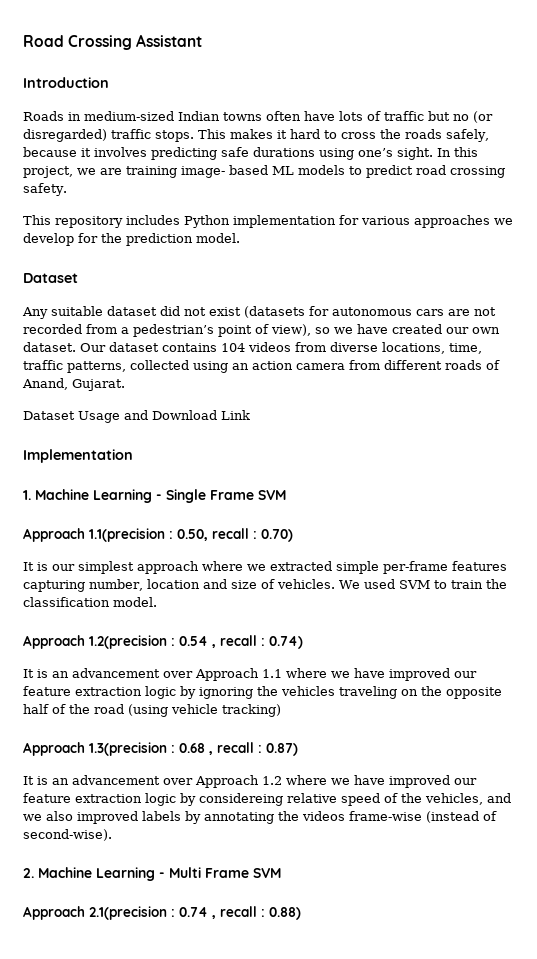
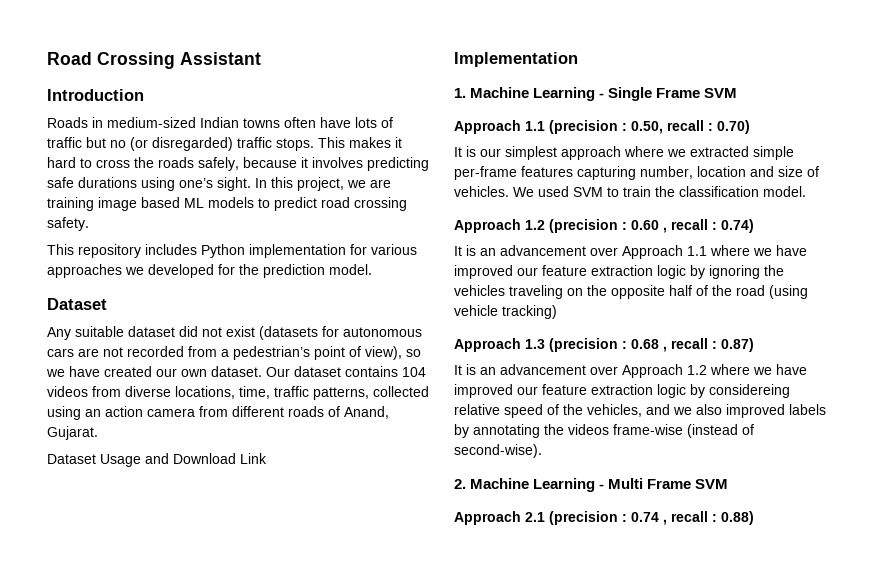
- In this project, we are training image- based ML models to predict road crossing safety.
+ In this project, we are training image based ML models to predict road crossing safety.
- This repository includes Python implementation for various approaches we develop for the prediction model.
+ This repository includes Python implementation for various approaches we developed for the prediction model.
- Approach 1.1(precision : 0.50, recall : 0.70)
+ Approach 1.1 (precision : 0.50, recall : 0.70)
- Approach 1.2(precision : 0.54 , recall : 0.74)
+ Approach 1.2 (precision : 0.60 , recall : 0.74)
- Approach 1.3(precision : 0.68 , recall : 0.87)
+ Approach 1.3 (precision : 0.68 , recall : 0.87)
- Approach 2.1(precision : 0.74 , recall : 0.88)
+ Approach 2.1 (precision : 0.74 , recall : 0.88)

